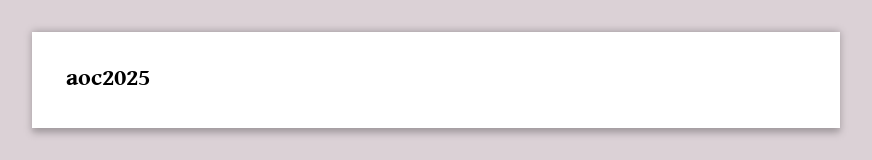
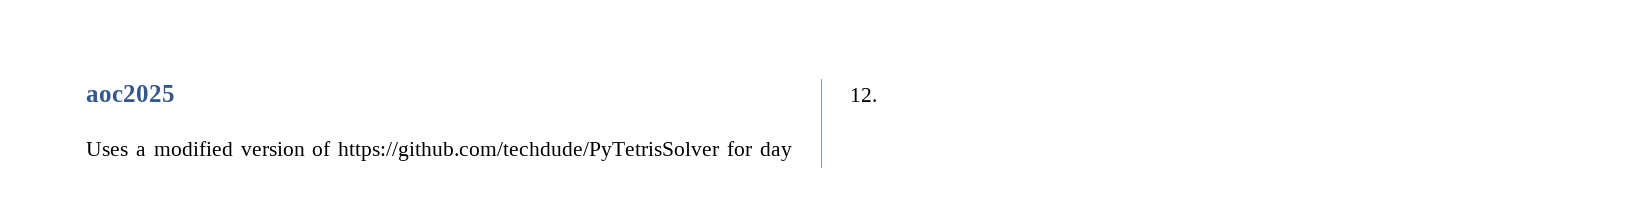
+ Uses a modified version of https://github.com/techdude/PyTetrisSolver for day 12.

